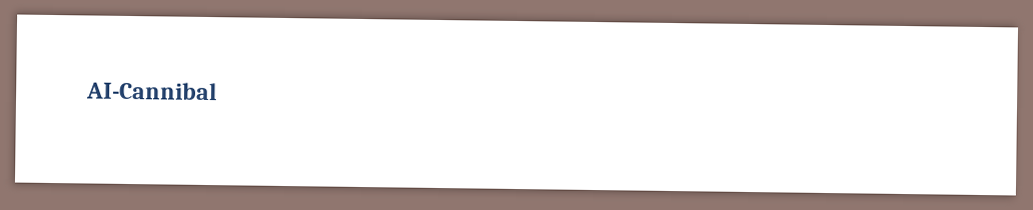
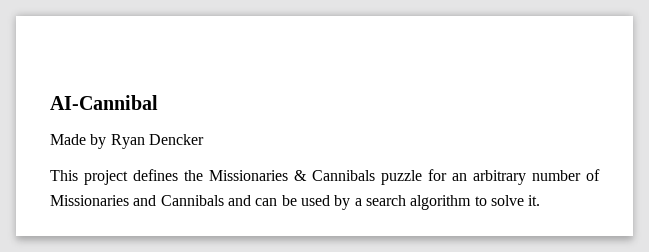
+ Made by Ryan Dencker
+ This project defines the Missionaries & Cannibals puzzle for an arbitrary number of Missionaries and Cannibals and can be used by a search algorithm to solve it.

